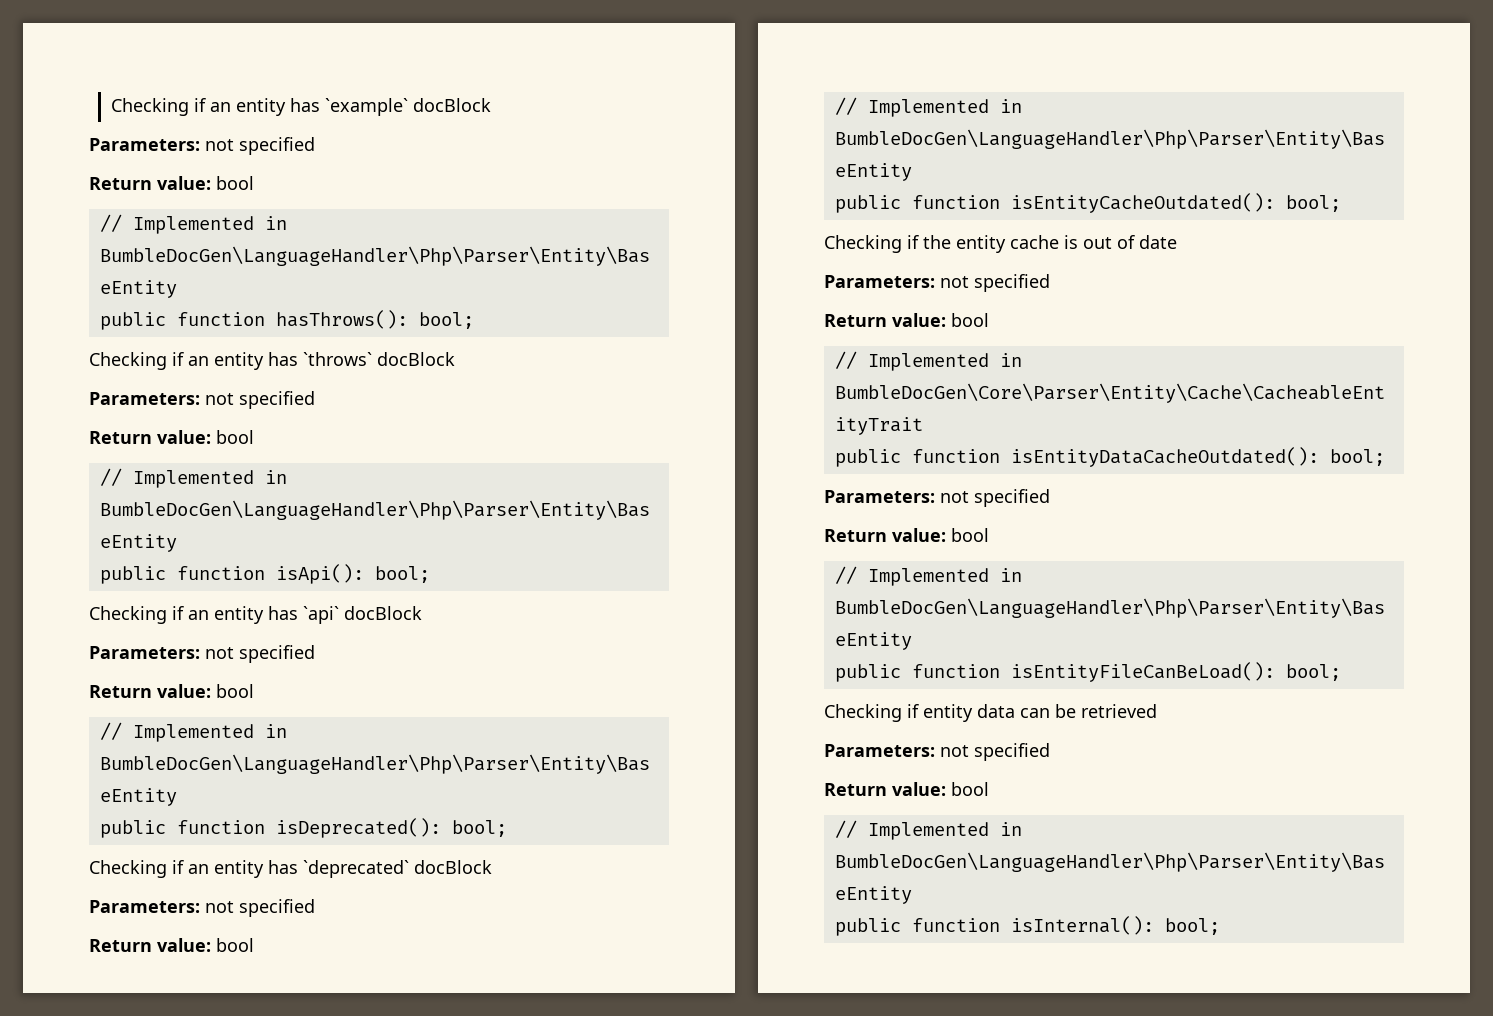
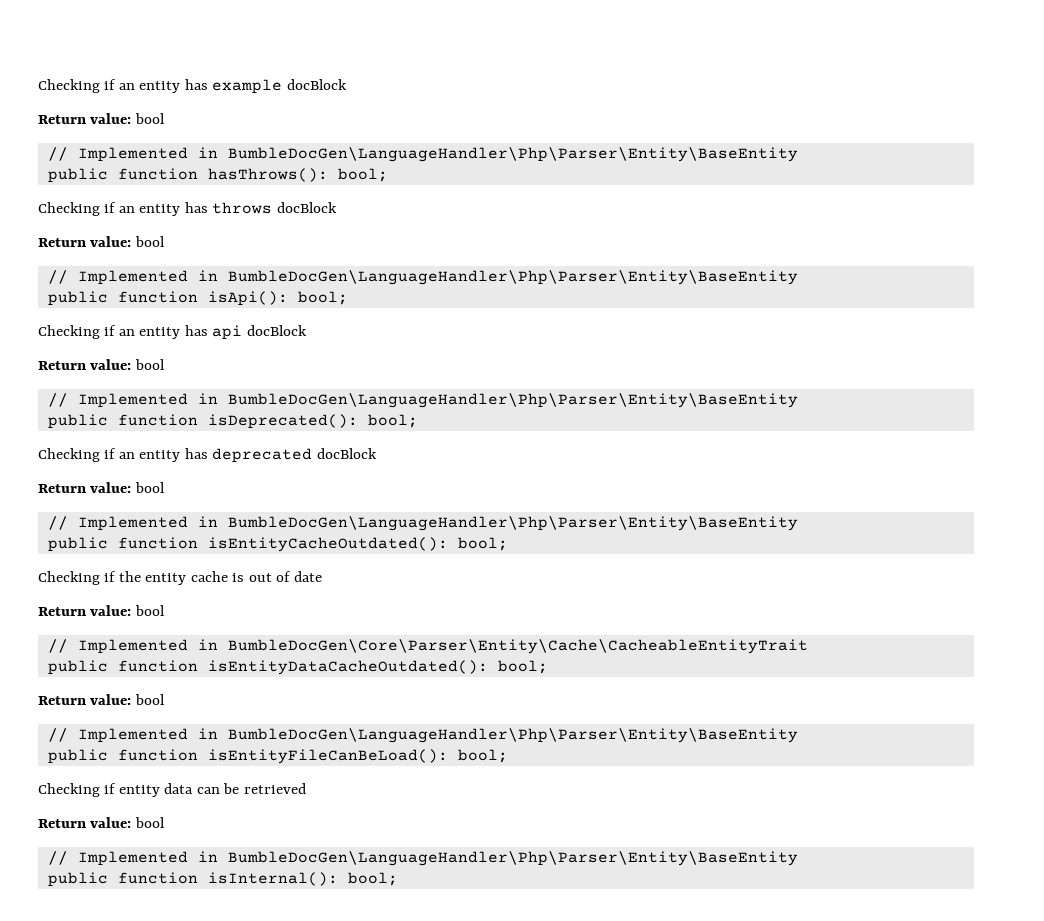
- Checking if an entity has `example` docBlock
- Parameters: not specified
+ Checking if an entity has example docBlock
- Checking if an entity has `throws` docBlock
- Parameters: not specified
+ Checking if an entity has throws docBlock
- Checking if an entity has `api` docBlock
- Parameters: not specified
+ Checking if an entity has api docBlock
- Checking if an entity has `deprecated` docBlock
- Parameters: not specified
+ Checking if an entity has deprecated docBlock
  Checking if the entity cache is out of date
- Parameters: not specified
  public function isEntityDataCacheOutdated(): bool;
- Parameters: not specified
  Checking if entity data can be retrieved
- Parameters: not specified

